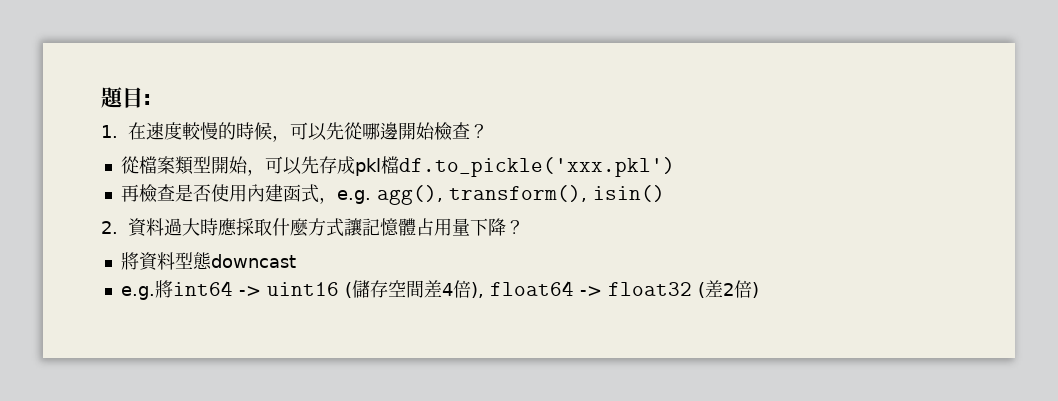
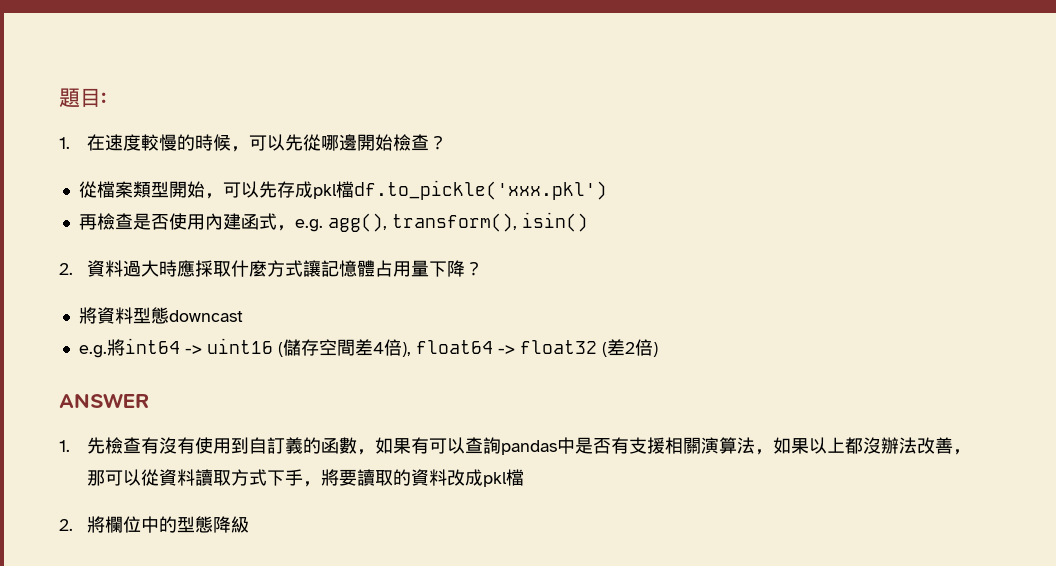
+ ANSWER
+ 1.先檢查有沒有使用到自訂義的函數，如果有可以查詢pandas中是否有支援相關演算法，如果以上都沒辦法改善，那可以從資料讀取方式下手，將要讀取的資料改成pkl檔
+ 2.將欄位中的型態降級

